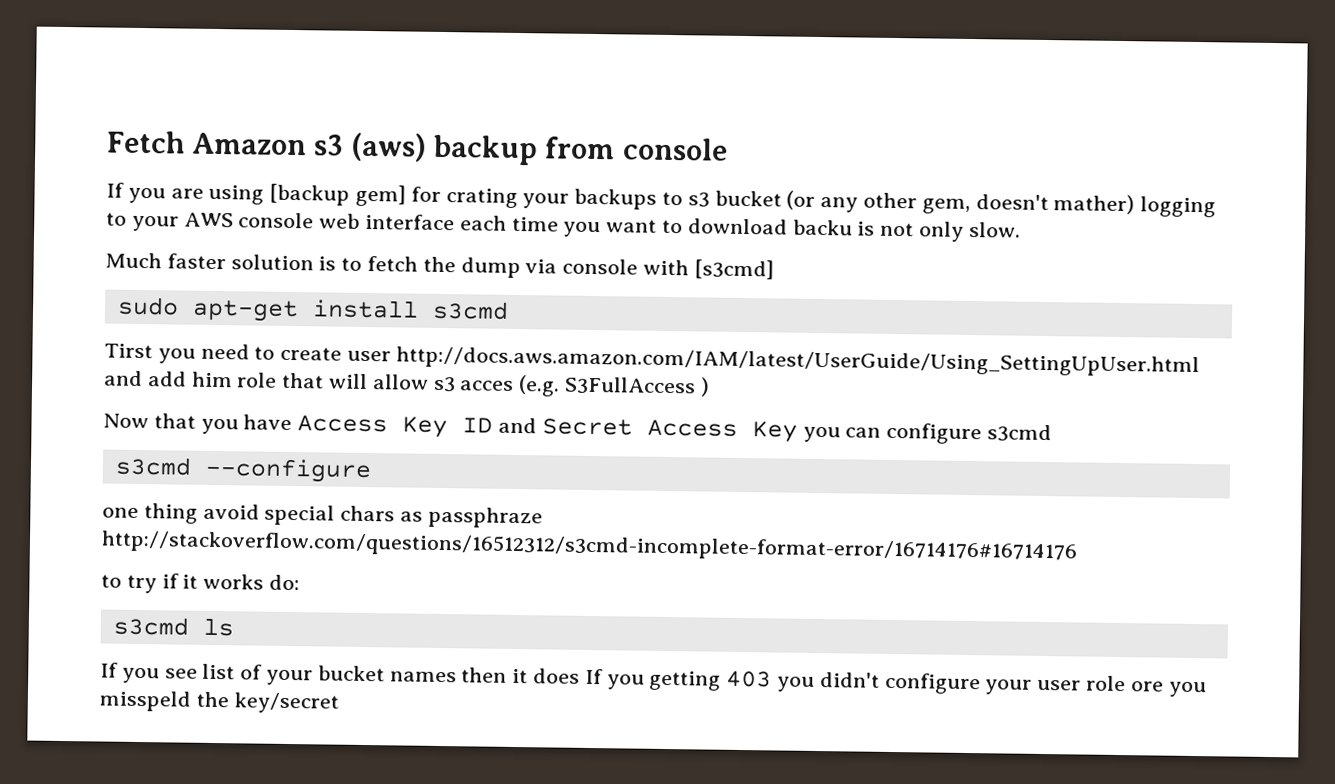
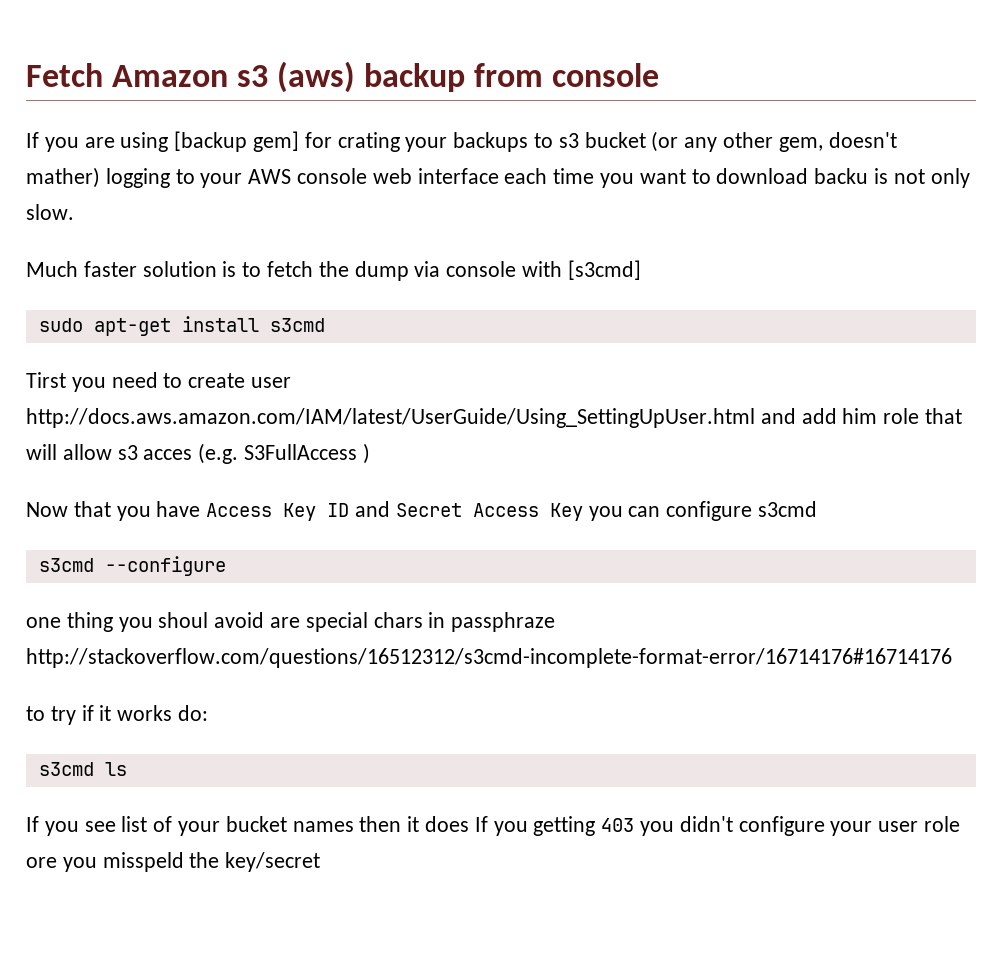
- one thing avoid special chars as passphraze http://stackoverflow.com/questions/16512312/s3cmd-incomplete-format-error/16714176#16714176
+ one thing you shoul avoid are special chars in passphraze http://stackoverflow.com/questions/16512312/s3cmd-incomplete-format-error/16714176#16714176

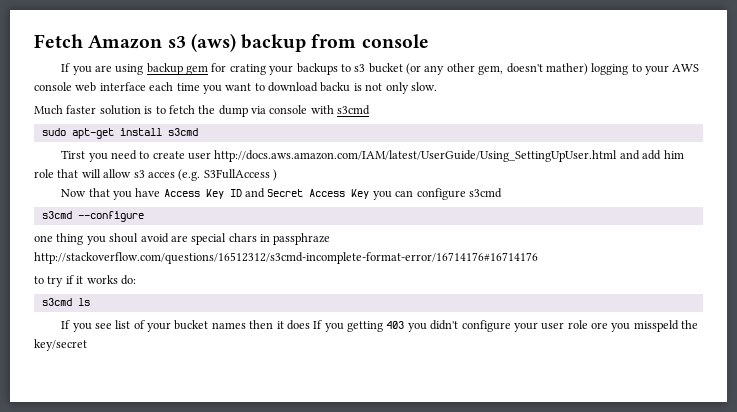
- If you are using [backup gem] for crating your backups to s3 bucket (or any other gem, doesn't mather) logging to your AWS console web interface each time you want to download backu is not only slow.
+ If you are using backup gem for crating your backups to s3 bucket (or any other gem, doesn't mather) logging to your AWS console web interface each time you want to download backu is not only slow.
- Much faster solution is to fetch the dump via console with [s3cmd]
+ Much faster solution is to fetch the dump via console with s3cmd

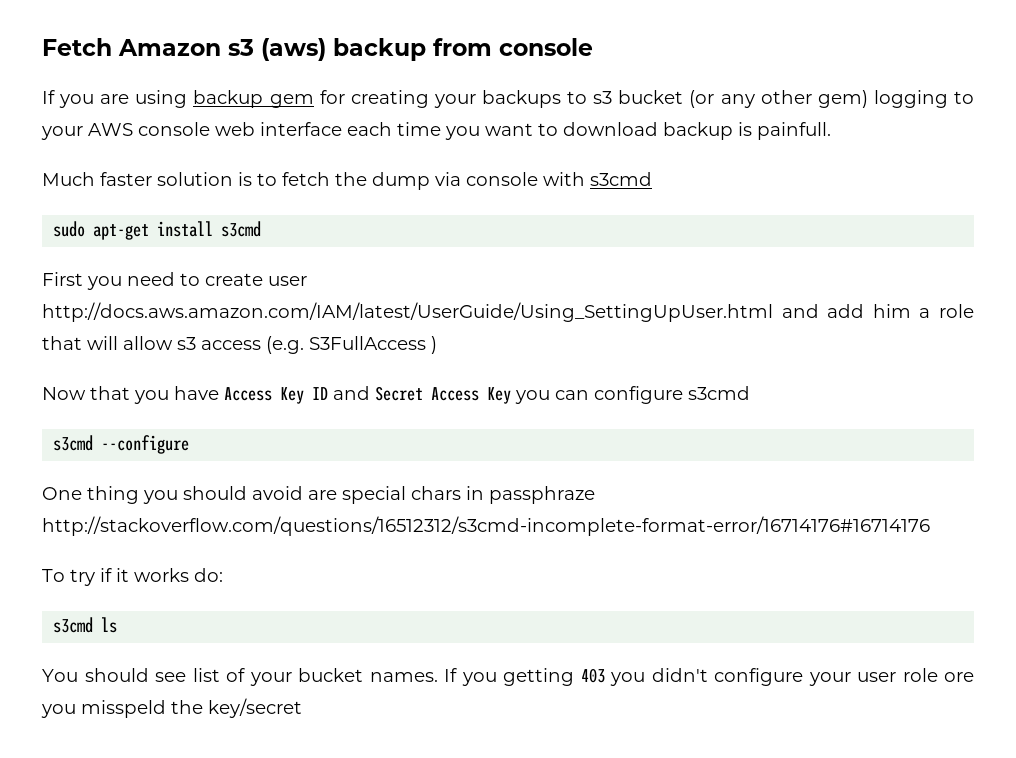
- If you are using backup gem for crating your backups to s3 bucket (or any other gem, doesn't mather) logging to your AWS console web interface each time you want to download backu is not only slow.
+ If you are using backup gem for creating your backups to s3 bucket (or any other gem) logging to your AWS console web interface each time you want to download backup is painfull.
- Tirst you need to create user http://docs.aws.amazon.com/IAM/latest/UserGuide/Using_SettingUpUser.html and add him role that will allow s3 acces (e.g. S3FullAccess )
+ First you need to create user http://docs.aws.amazon.com/IAM/latest/UserGuide/Using_SettingUpUser.html and add him a role that will allow s3 access (e.g. S3FullAccess )
- one thing you shoul avoid are special chars in passphraze http://stackoverflow.com/questions/16512312/s3cmd-incomplete-format-error/16714176#16714176
+ One thing you should avoid are special chars in passphraze http://stackoverflow.com/questions/16512312/s3cmd-incomplete-format-error/16714176#16714176
- to try if it works do:
+ To try if it works do:
- If you see list of your bucket names then it does If you getting 403 you didn't configure your user role ore you misspeld the key/secret
+ You should see list of your bucket names. If you getting 403 you didn't configure your user role ore you misspeld the key/secret

